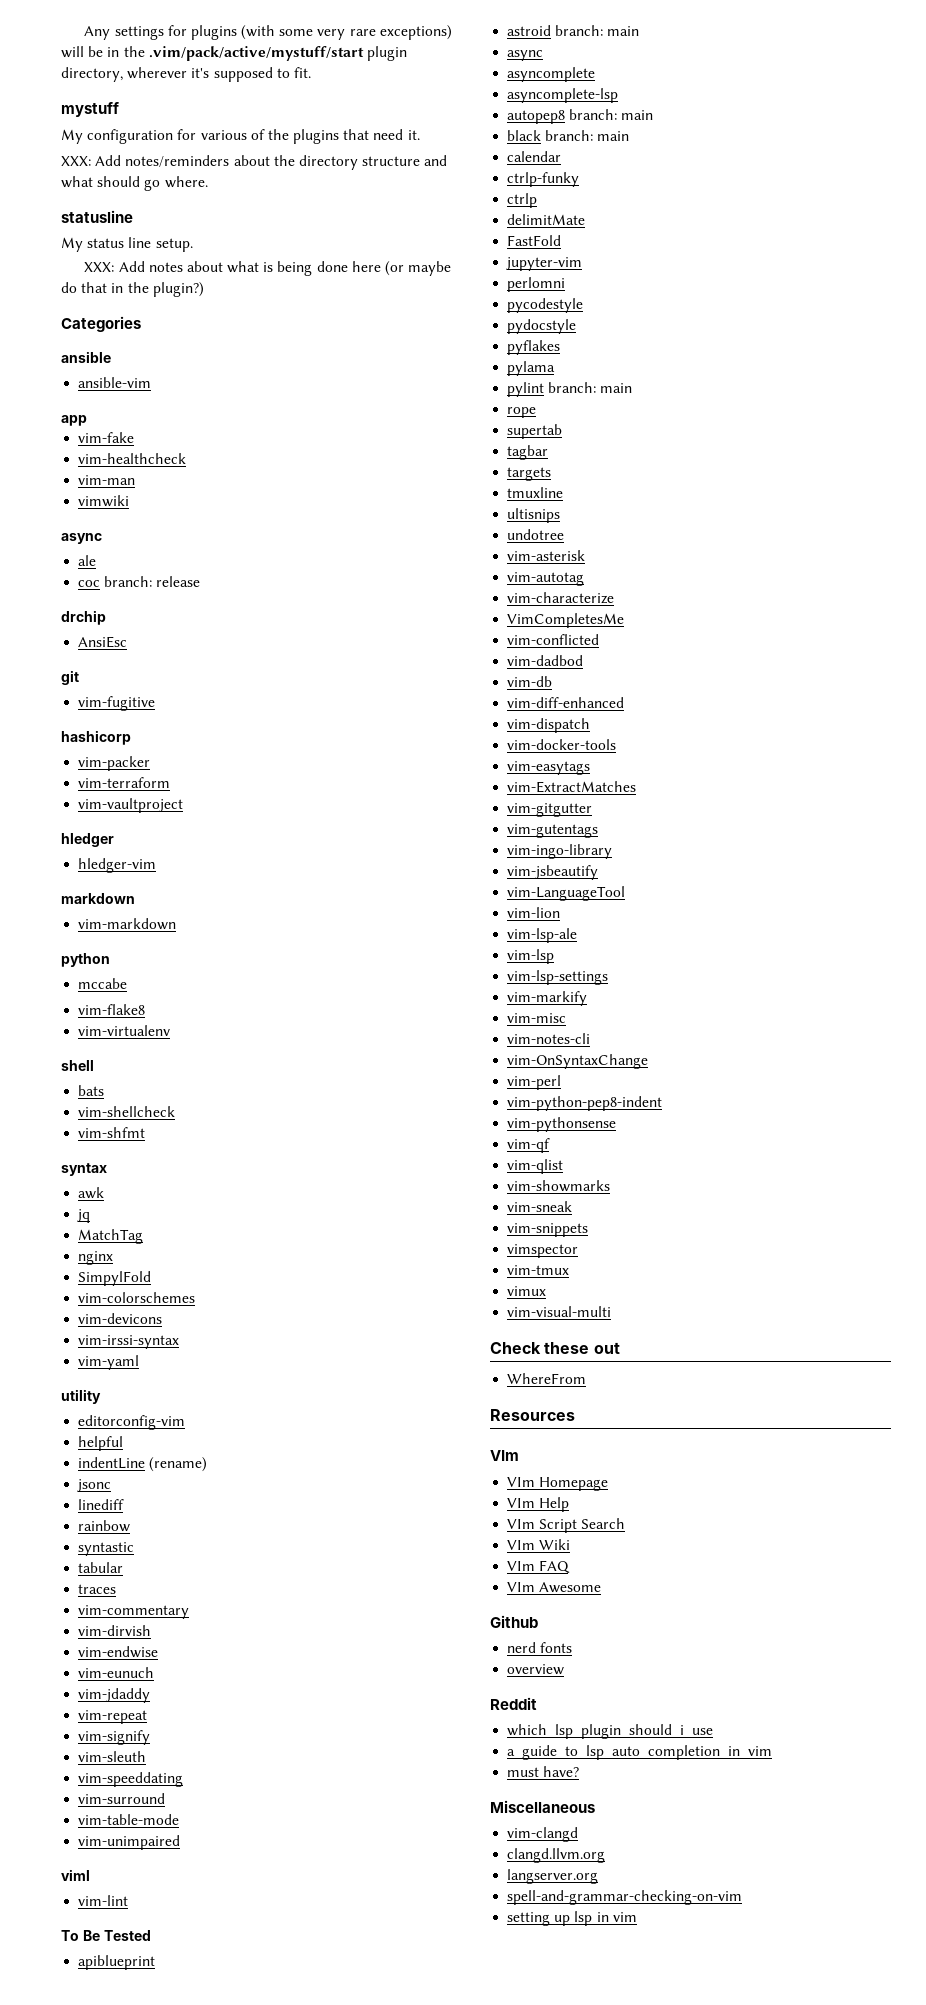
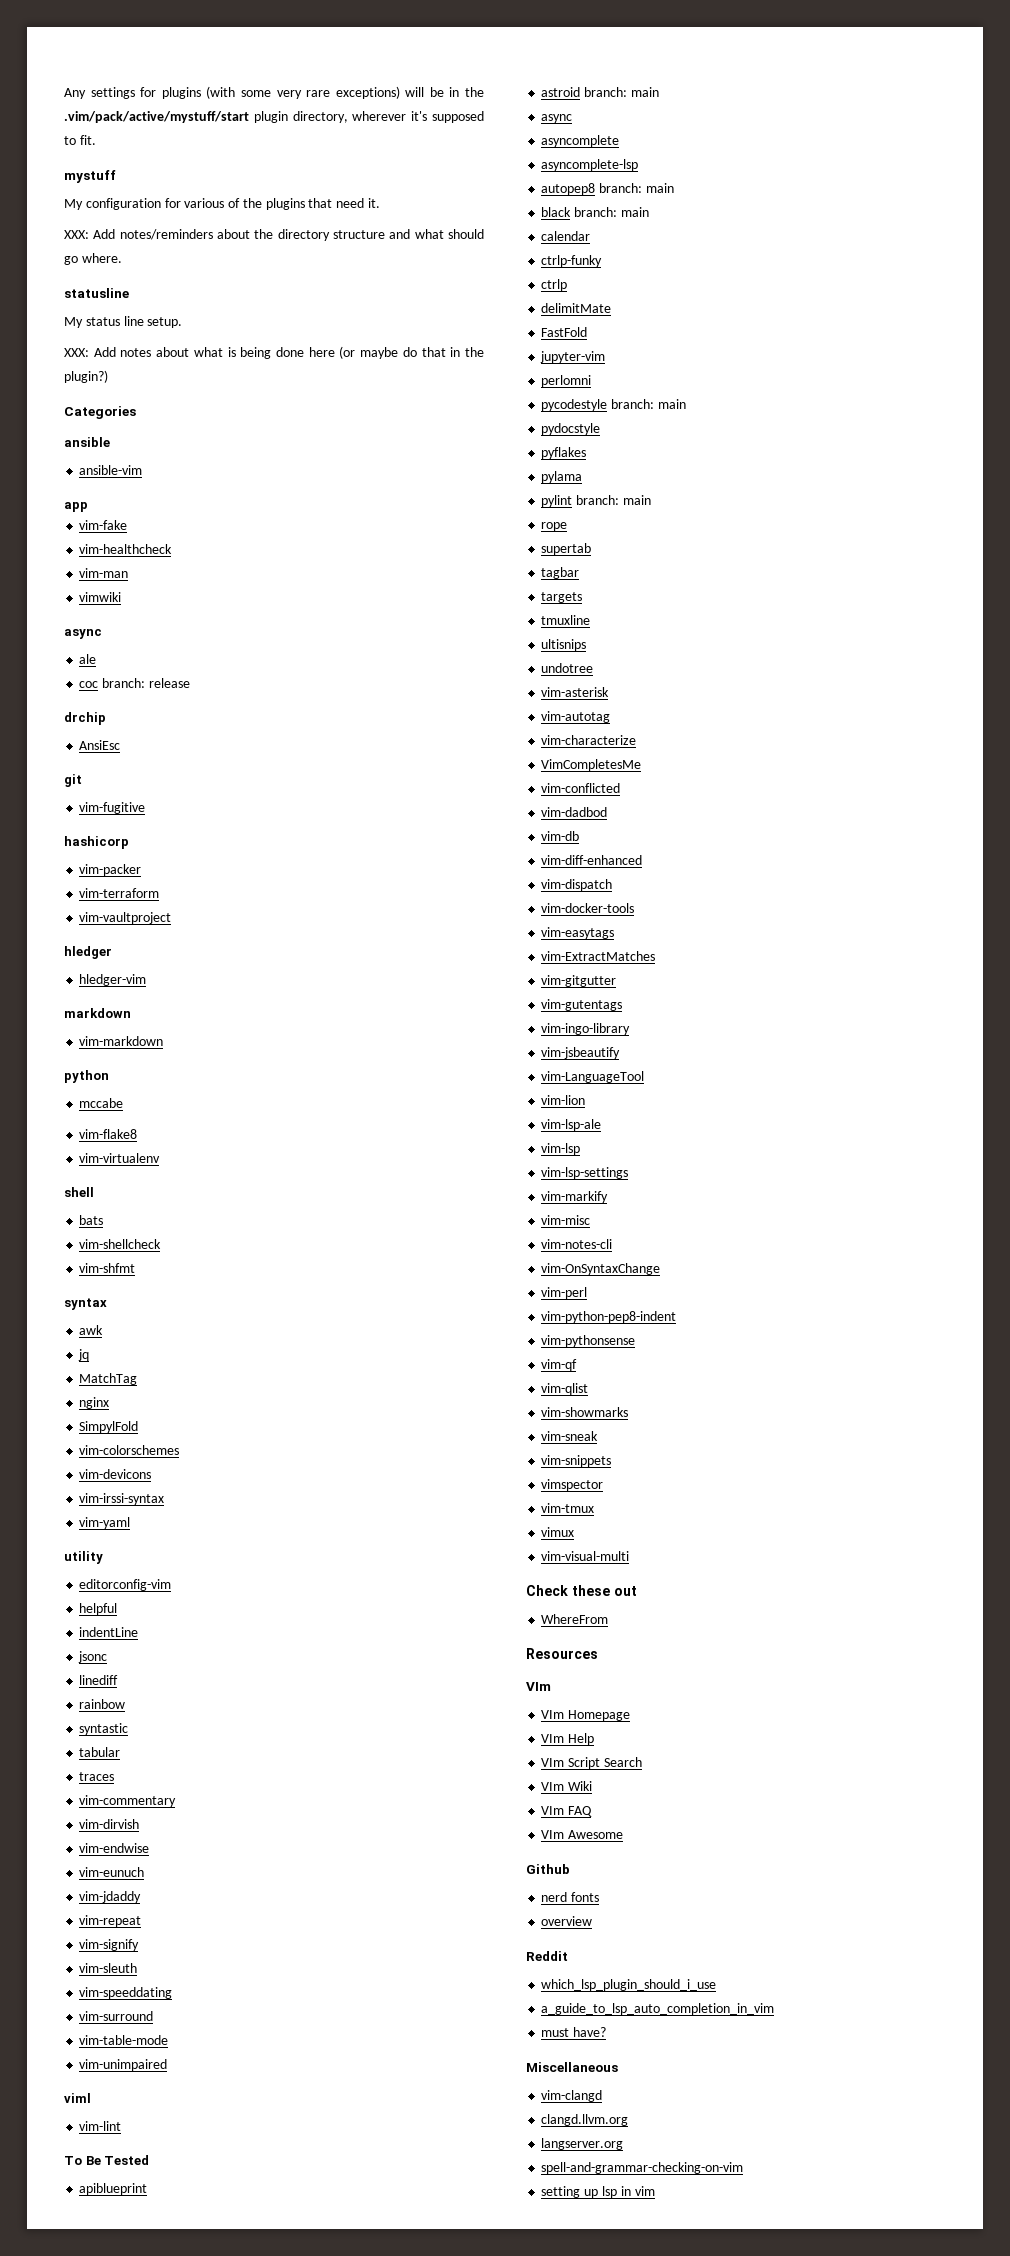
- indentLine (rename)
+ indentLine
- pycodestyle
+ pycodestyle branch: main

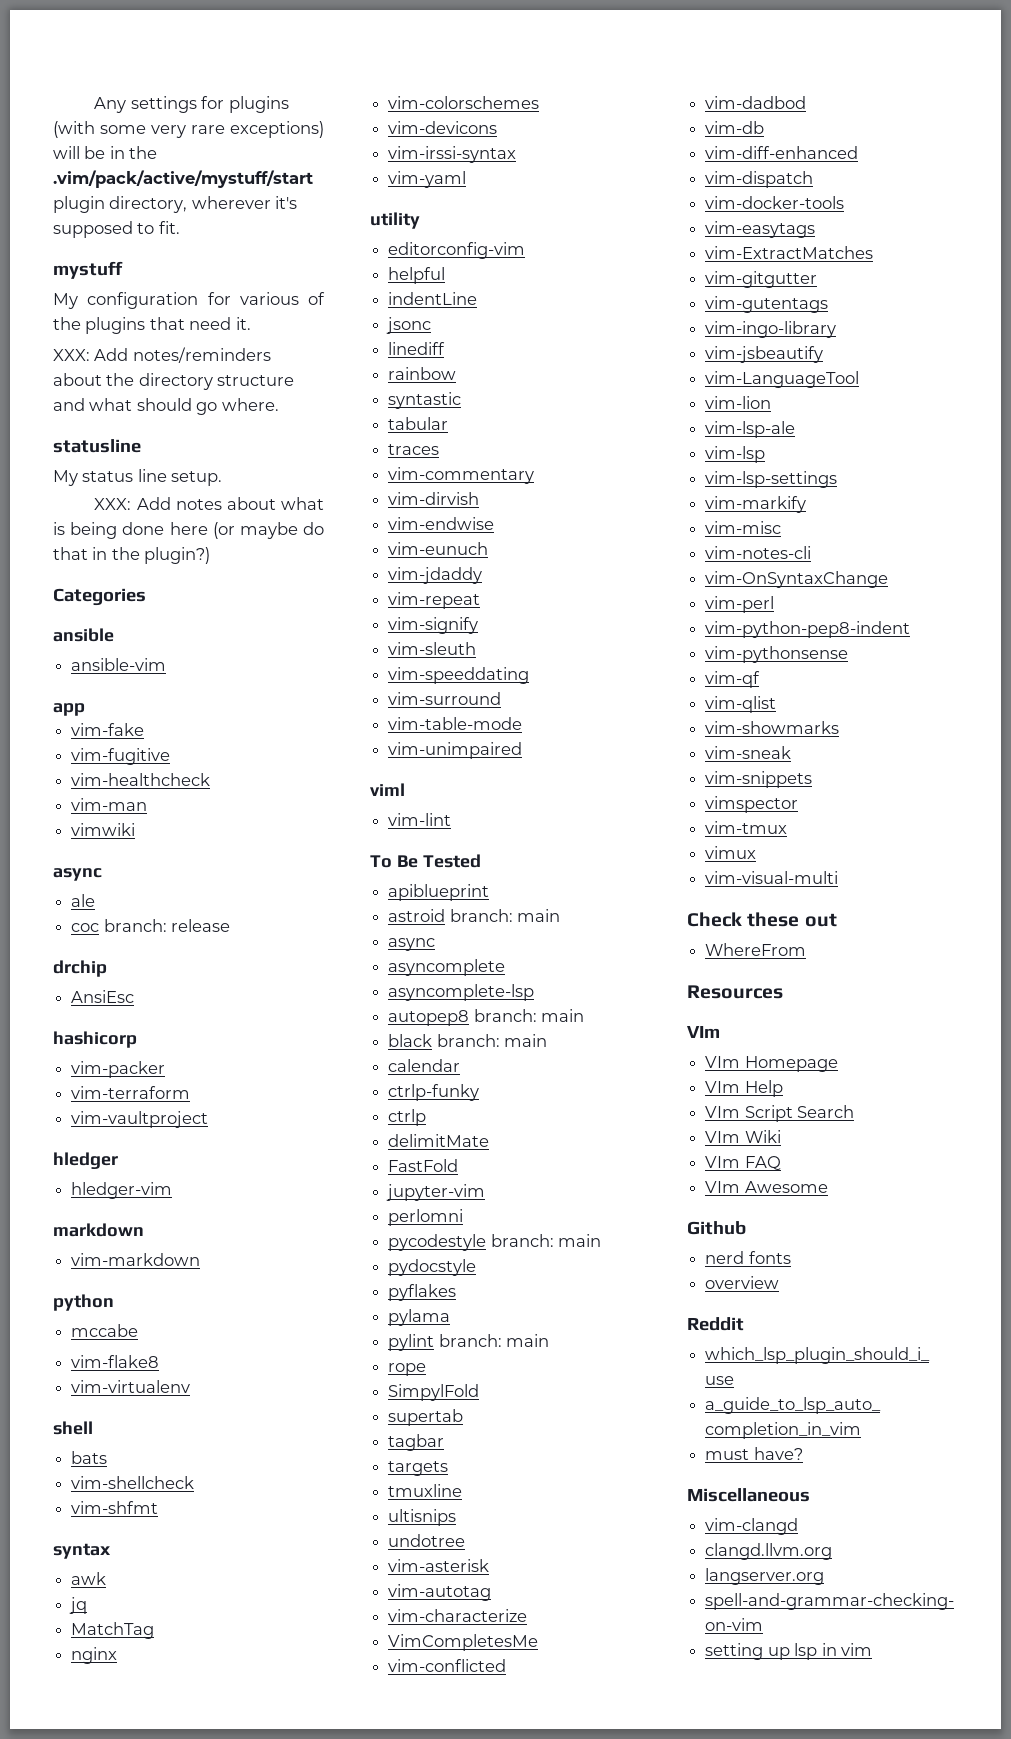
+ vim-fugitive
- git
- vim-fugitive
- SimpylFold
+ SimpylFold

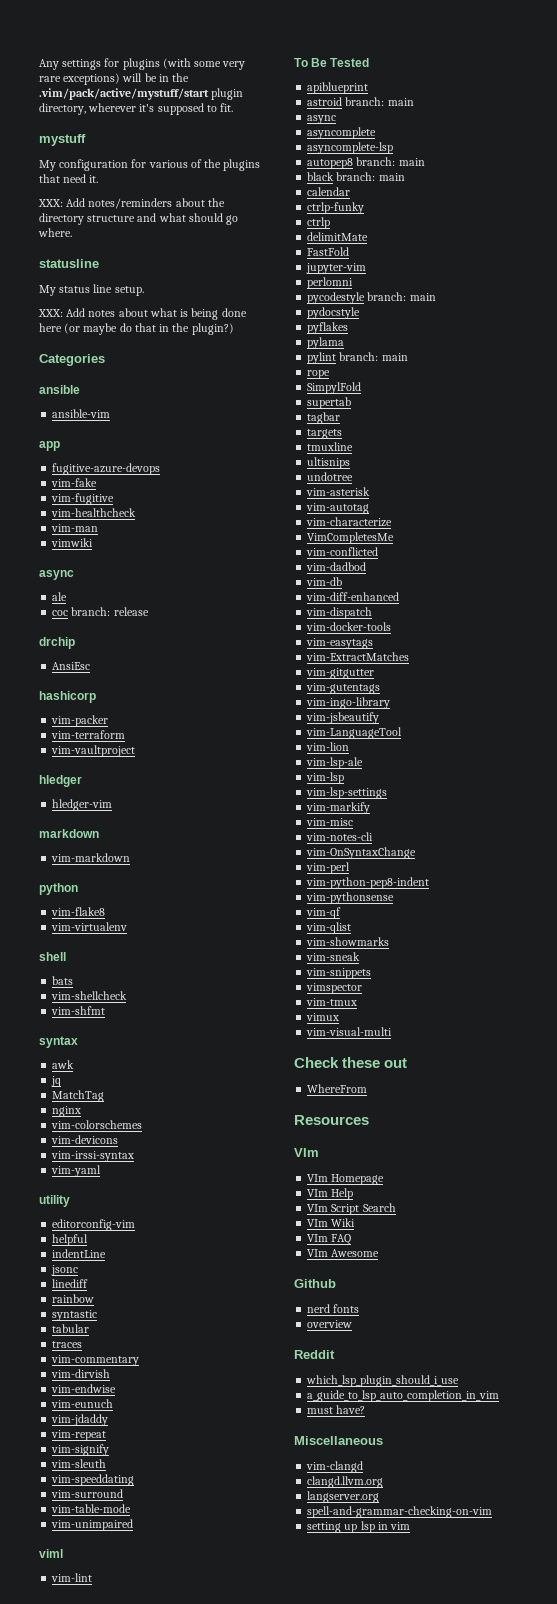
+ fugitive-azure-devops
- mccabe

